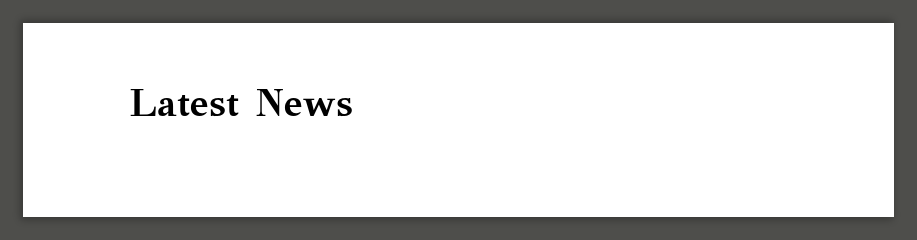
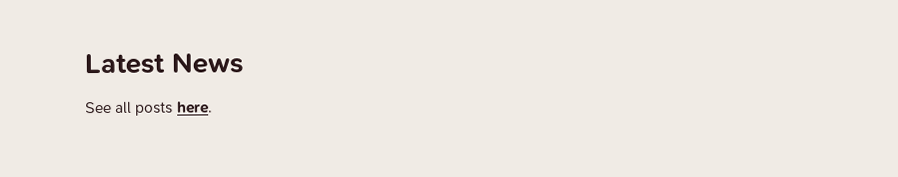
+ See all posts here.

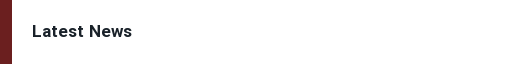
- See all posts here.

